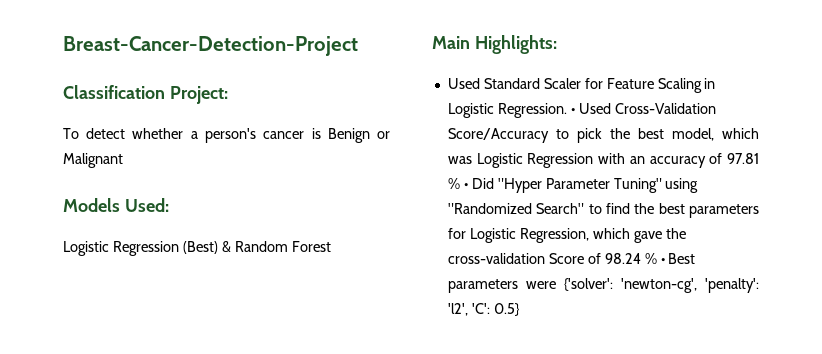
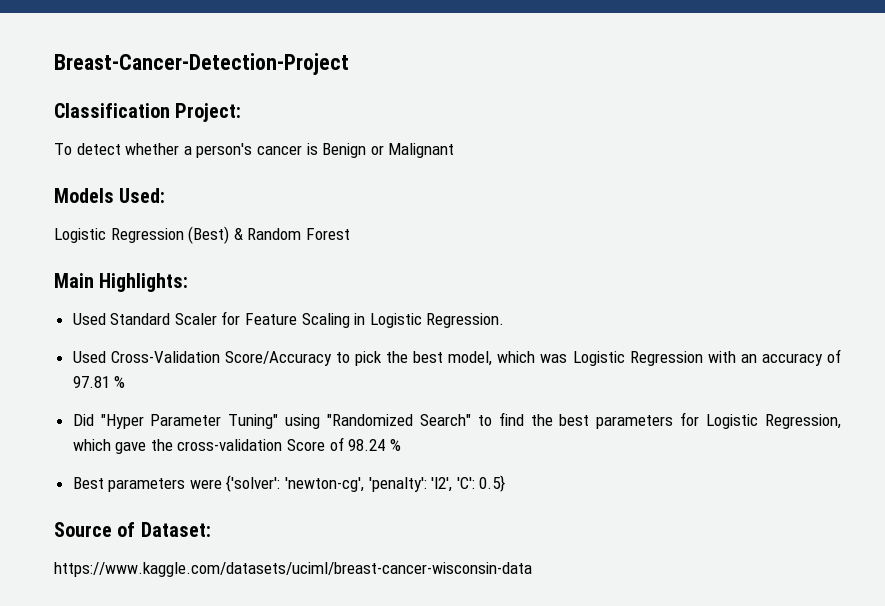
- Used Standard Scaler for Feature Scaling in Logistic Regression. • Used Cross-Validation Score/Accuracy to pick the best model, which was Logistic Regression with an accuracy of 97.81 % • Did "Hyper Parameter Tuning" using "Randomized Search" to find the best parameters for Logistic Regression, which gave the cross-validation Score of 98.24 % • Best parameters were {'solver': 'newton-cg', 'penalty': 'l2', 'C': 0.5}
+ Used Standard Scaler for Feature Scaling in Logistic Regression.
+ Used Cross-Validation Score/Accuracy to pick the best model, which was Logistic Regression with an accuracy of 97.81 %
+ Did "Hyper Parameter Tuning" using "Randomized Search" to find the best parameters for Logistic Regression, which gave the cross-validation Score of 98.24 %
+ Best parameters were {'solver': 'newton-cg', 'penalty': 'l2', 'C': 0.5}
+ Source of Dataset:
+ https://www.kaggle.com/datasets/uciml/breast-cancer-wisconsin-data

